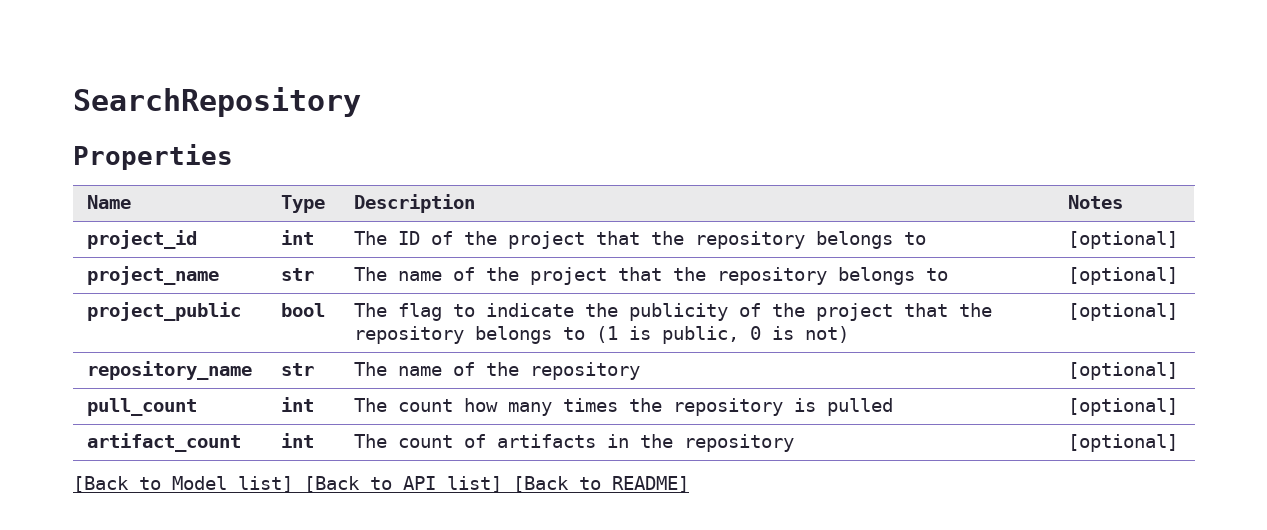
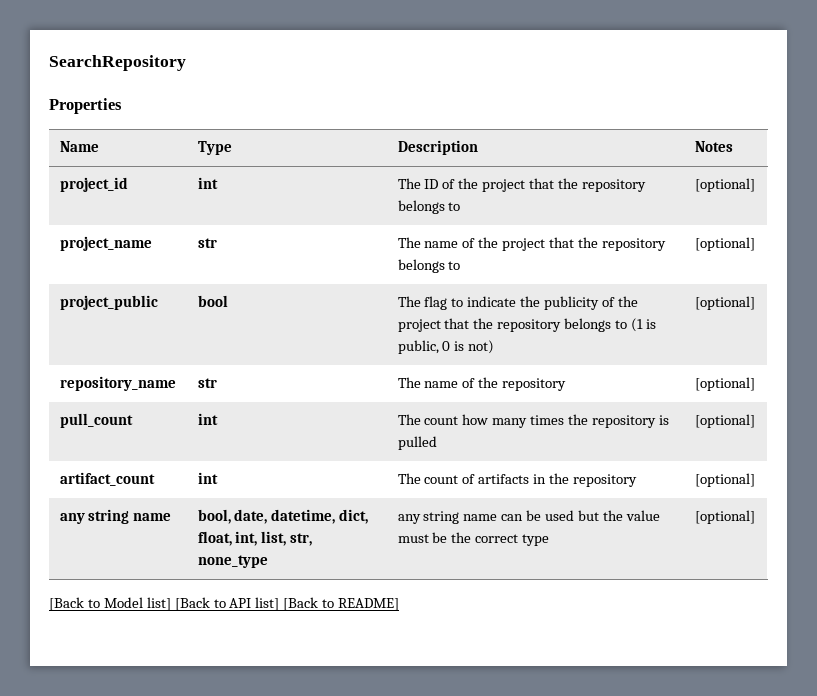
+ any string name | bool, date, datetime, dict, float, int, list, str, none_type | any string name can be used but the value must be the correct type | [optional]

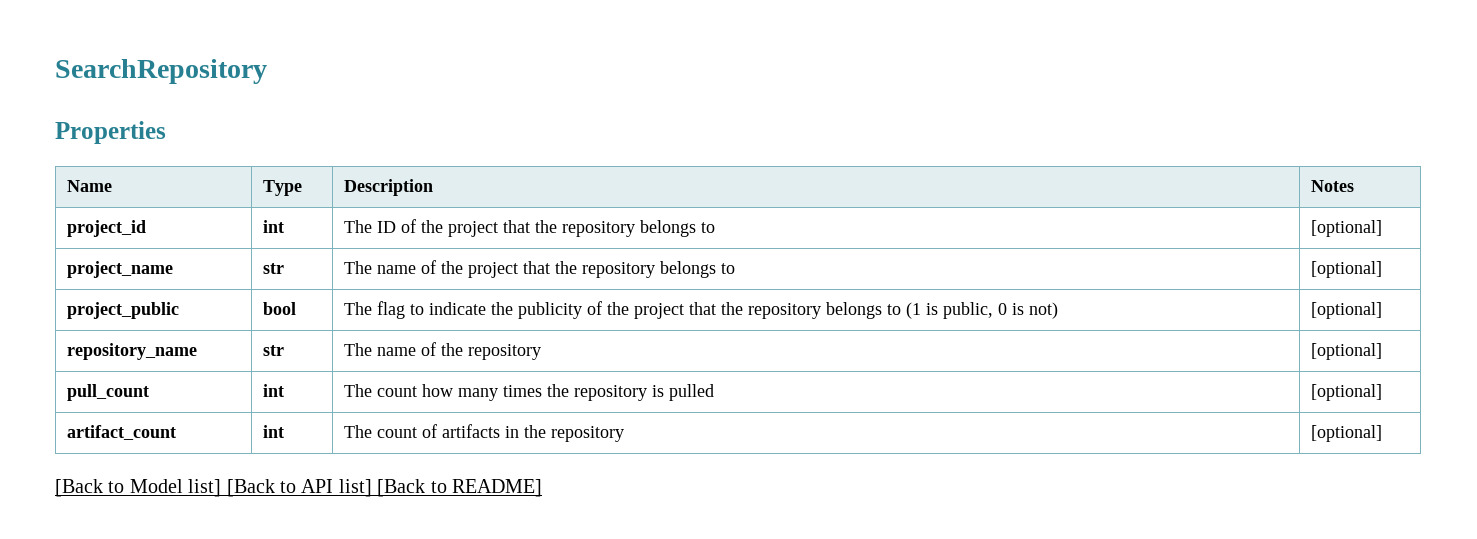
- any string name | bool, date, datetime, dict, float, int, list, str, none_type | any string name can be used but the value must be the correct type | [optional]

